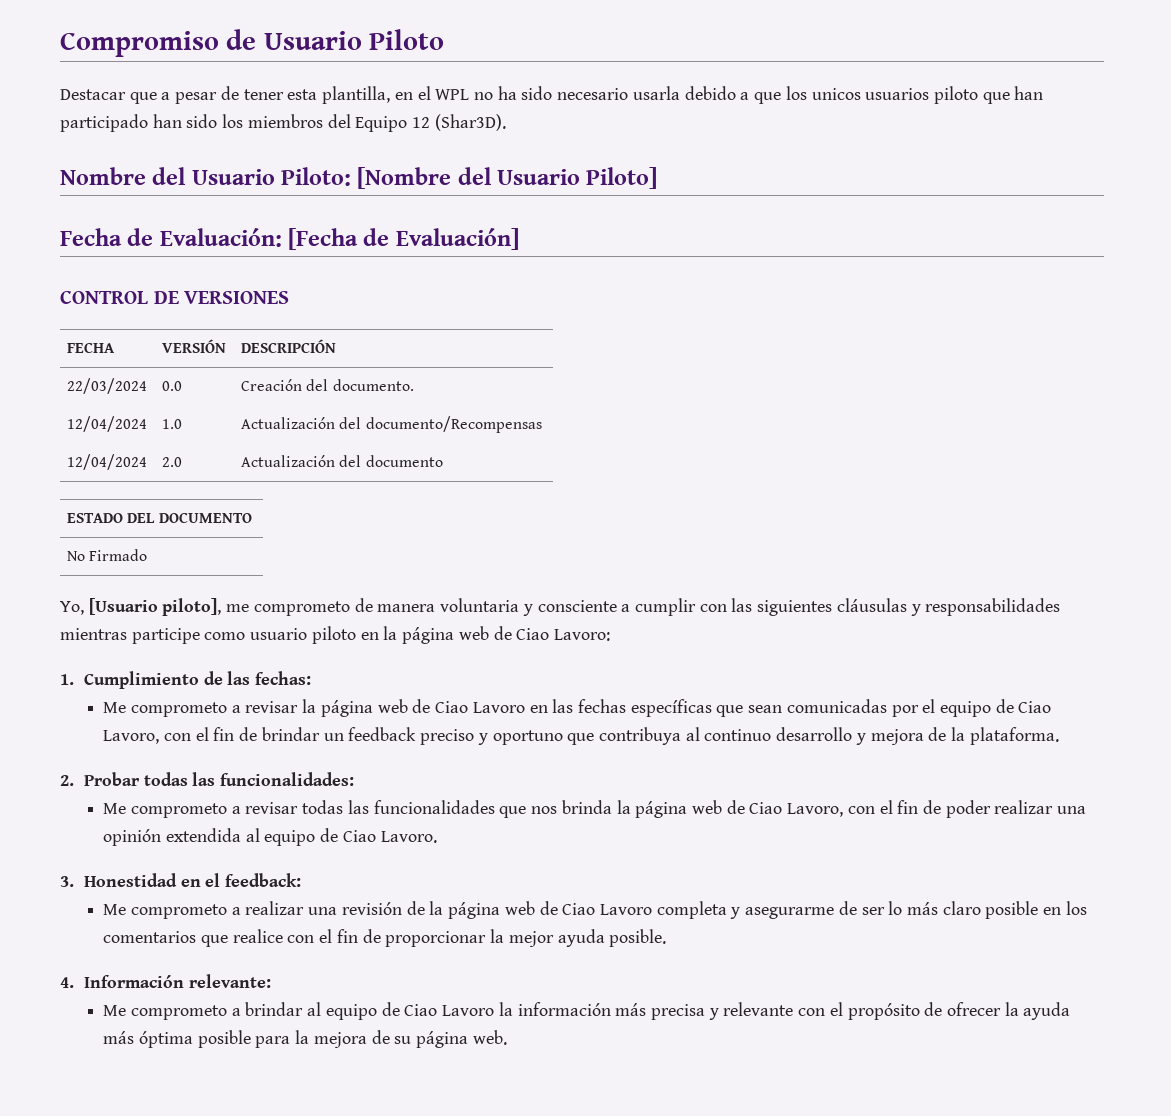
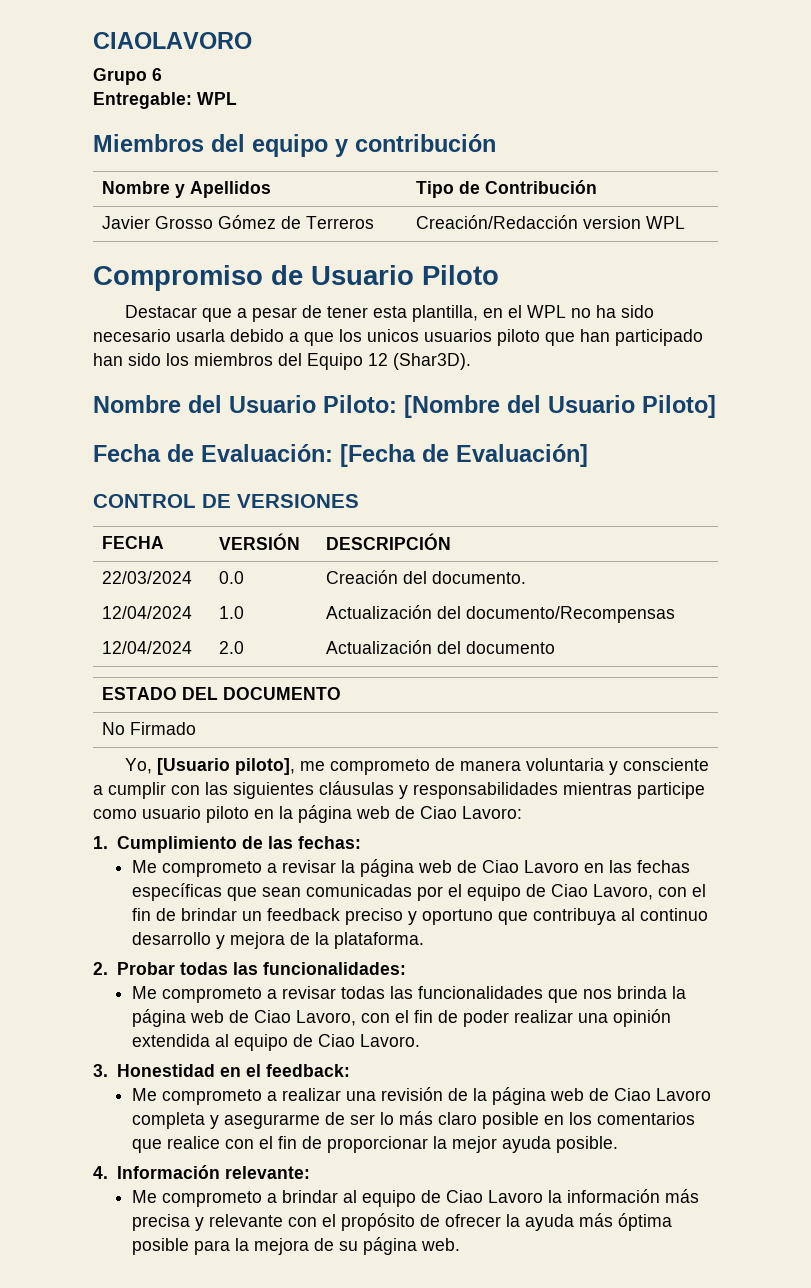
+ CIAOLAVORO
+ Grupo 6
+ Entregable: WPL
+ Miembros del equipo y contribución
+ Nombre y Apellidos | Tipo de Contribución
+ Javier Grosso Gómez de Terreros | Creación/Redacción version WPL

